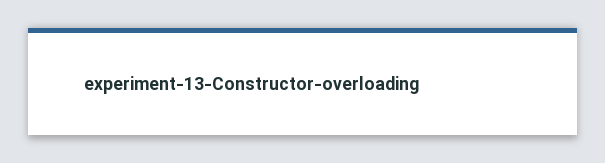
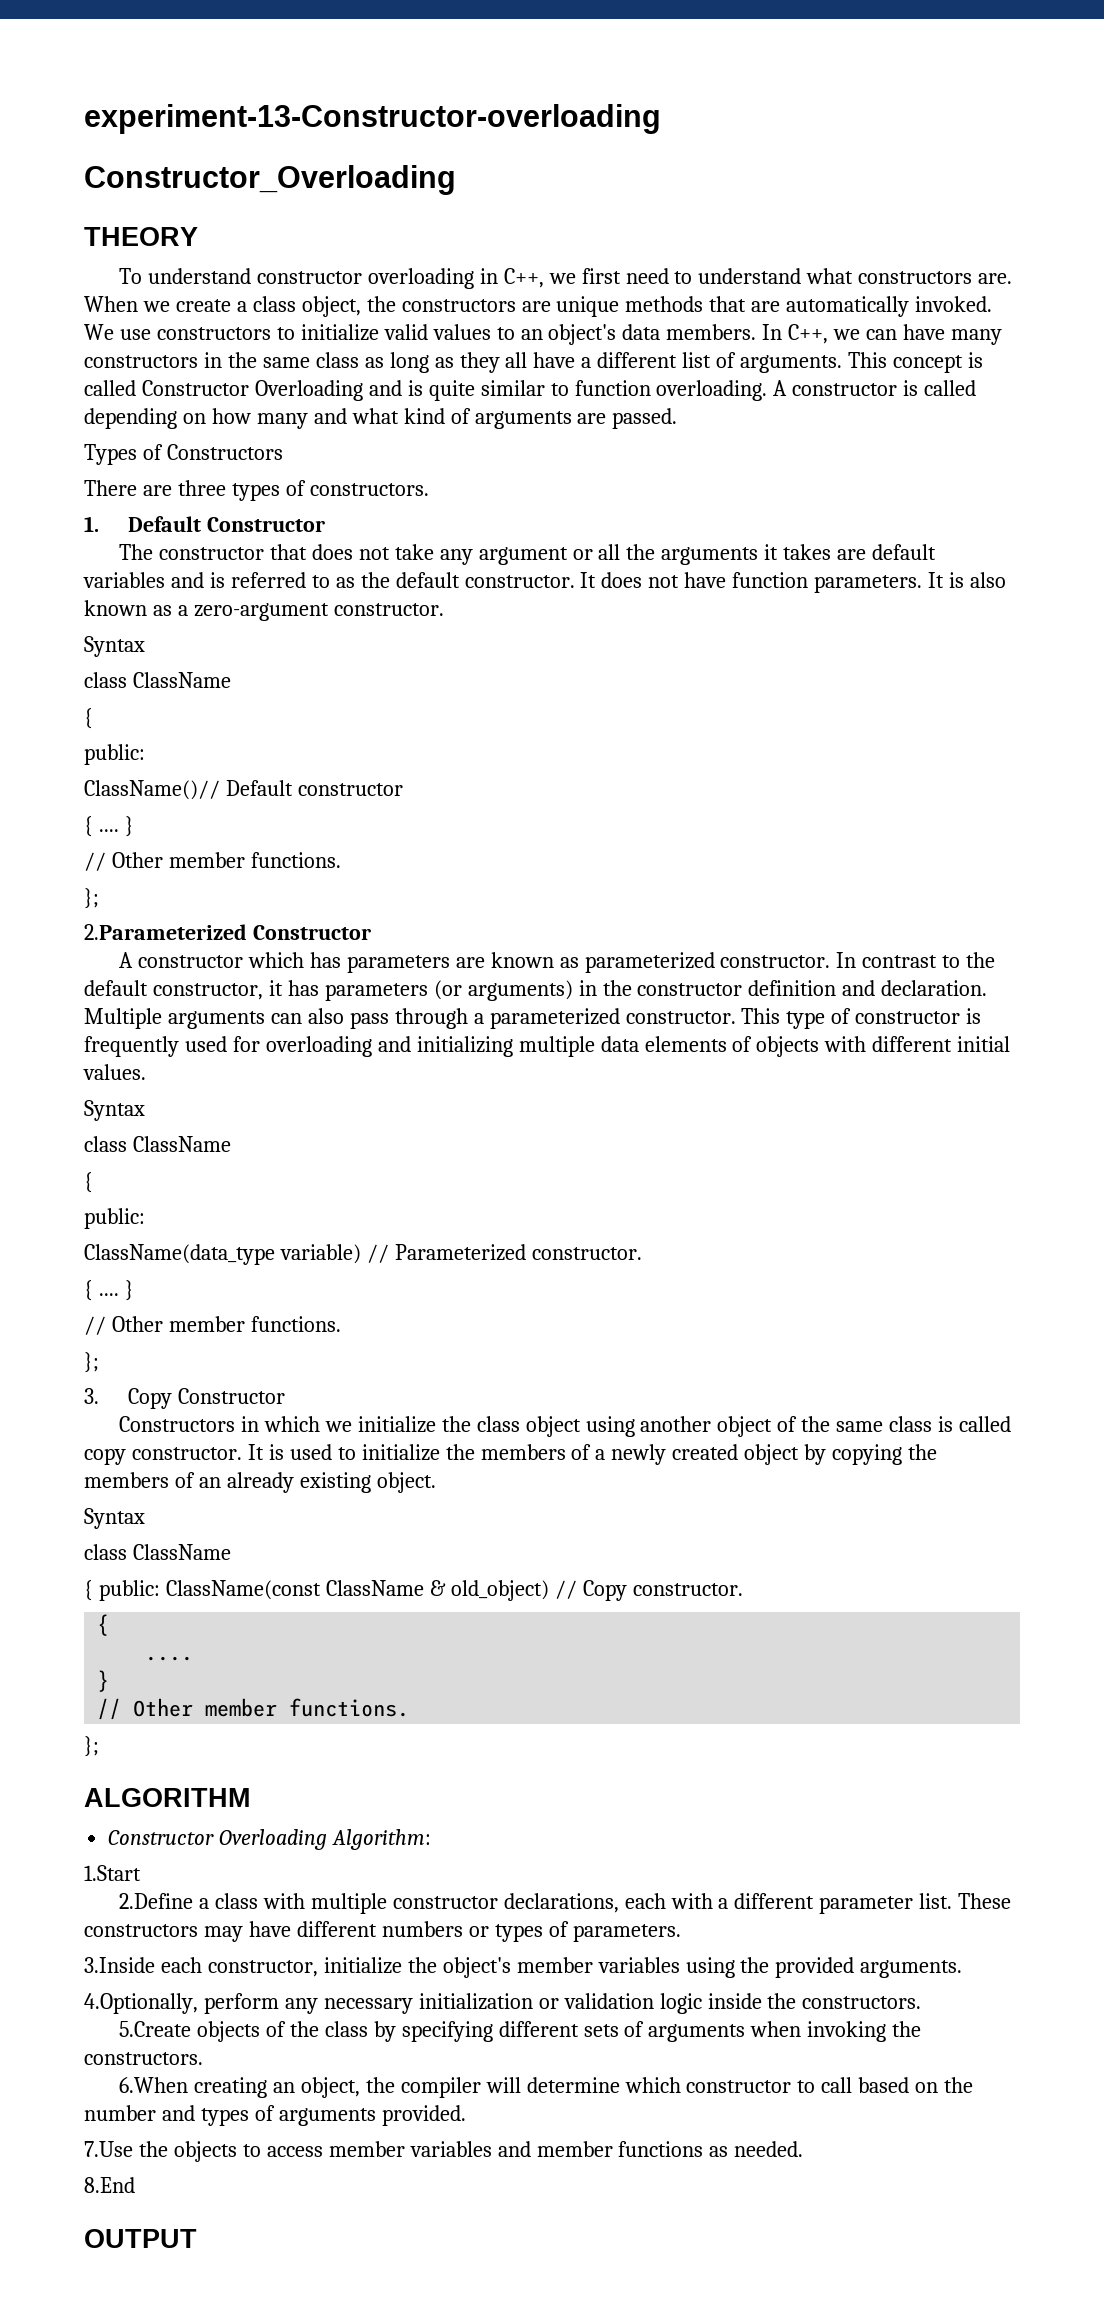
+ Constructor_Overloading
+ THEORY
+ To understand constructor overloading in C++, we first need to understand what constructors are. When we create a class object, the constructors are unique methods that are automatically invoked. We use constructors to initialize valid values to an object's data members. In C++, we can have many constructors in the same class as long as they all have a different list of arguments. This concept is called Constructor Overloading and is quite similar to function overloading. A constructor is called depending on how many and what kind of arguments are passed.
+ Types of Constructors
+ There are three types of constructors.
+ 1. Default Constructor
+ The constructor that does not take any argument or all the arguments it takes are default variables and is referred to as the default constructor. It does not have function parameters. It is also known as a zero-argument constructor.
+ Syntax
+ class ClassName
+ {
+ public:
+ ClassName()// Default constructor
+ { .... }
+ // Other member functions.
+ };
+ 2.Parameterized Constructor
+ A constructor which has parameters are known as parameterized constructor. In contrast to the default constructor, it has parameters (or arguments) in the constructor definition and declaration. Multiple arguments can also pass through a parameterized constructor. This type of constructor is frequently used for overloading and initializing multiple data elements of objects with different initial values.
+ Syntax
+ class ClassName
+ {
+ public:
+ ClassName(data_type variable) // Parameterized constructor.
+ { .... }
+ // Other member functions.
+ };
+ 3. Copy Constructor
+ Constructors in which we initialize the class object using another object of the same class is called copy constructor. It is used to initialize the members of a newly created object by copying the members of an already existing object.
+ Syntax
+ class ClassName
+ { public: ClassName(const ClassName & old_object) // Copy constructor.
+ {
+ ....
+ }
+ // Other member functions.
+ };
+ ALGORITHM
+ Constructor Overloading Algorithm:
+ 1.Start
+ 2.Define a class with multiple constructor declarations, each with a different parameter list. These constructors may have different numbers or types of parameters.
+ 3.Inside each constructor, initialize the object's member variables using the provided arguments.
+ 4.Optionally, perform any necessary initialization or validation logic inside the constructors.
+ 5.Create objects of the class by specifying different sets of arguments when invoking the constructors.
+ 6.When creating an object, the compiler will determine which constructor to call based on the number and types of arguments provided.
+ 7.Use the objects to access member variables and member functions as needed.
+ 8.End
+ OUTPUT

